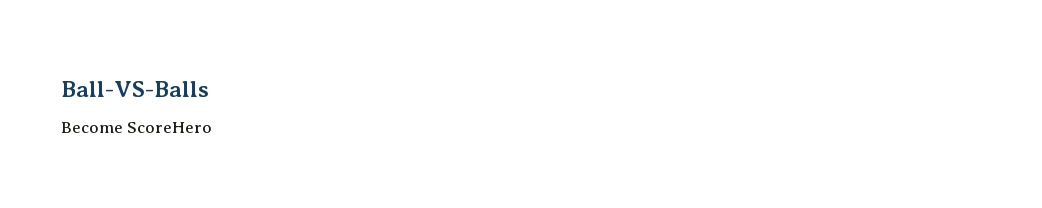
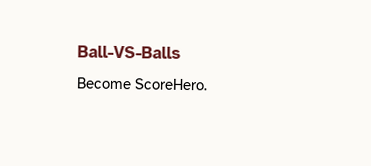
- Become ScoreHero
+ Become ScoreHero.

